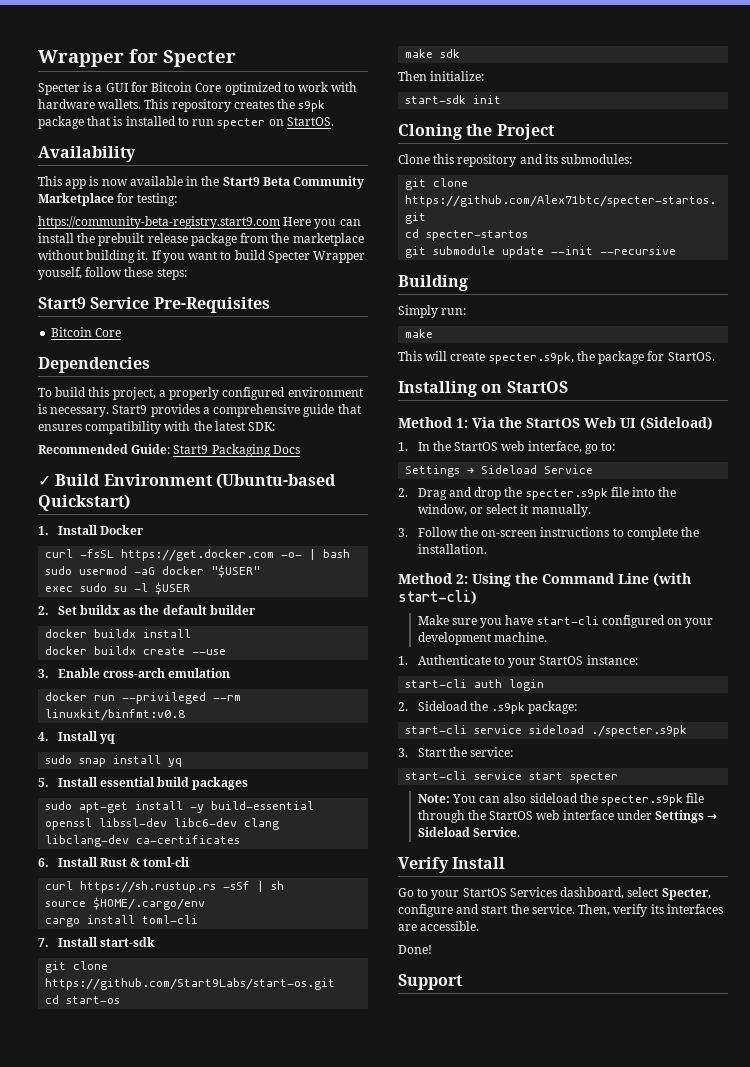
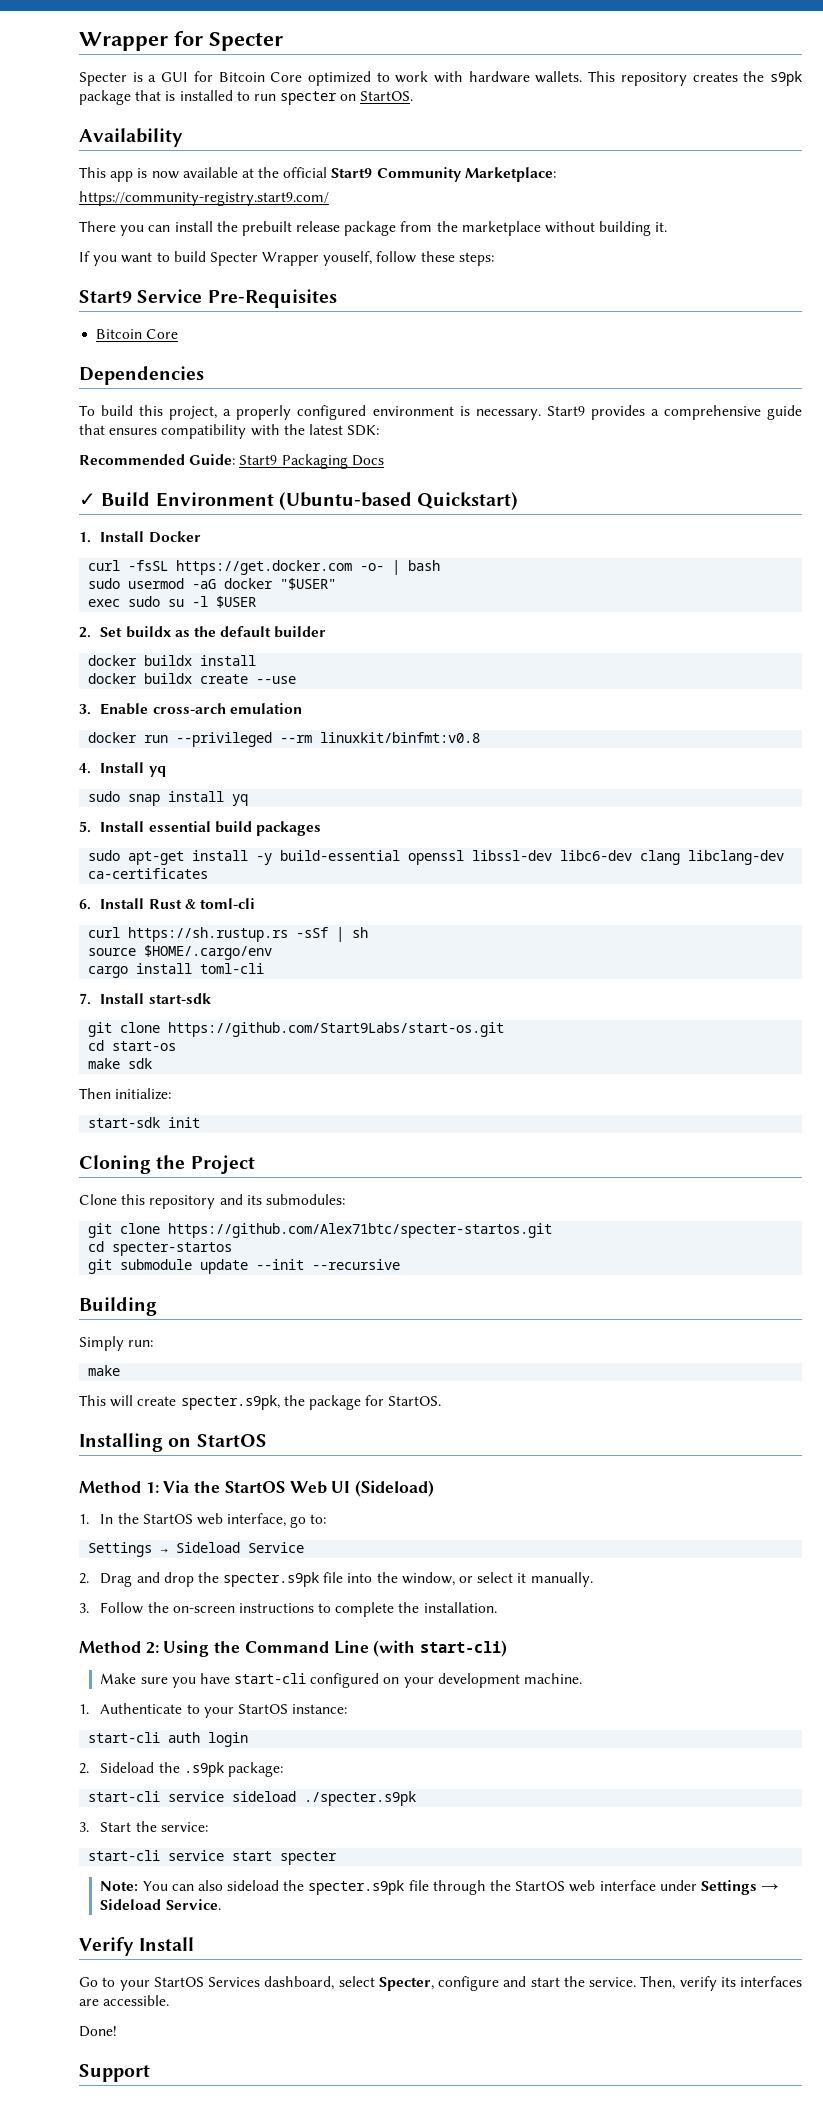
- This app is now available in the Start9 Beta Community Marketplace for testing:
- https://community-beta-registry.start9.com Here you can install the prebuilt release package from the marketplace without building it. If you want to build Specter Wrapper youself, follow these steps:
+ This app is now available at the official Start9 Community Marketplace:
+ https://community-registry.start9.com/
+ There you can install the prebuilt release package from the marketplace without building it.
+ If you want to build Specter Wrapper youself, follow these steps:

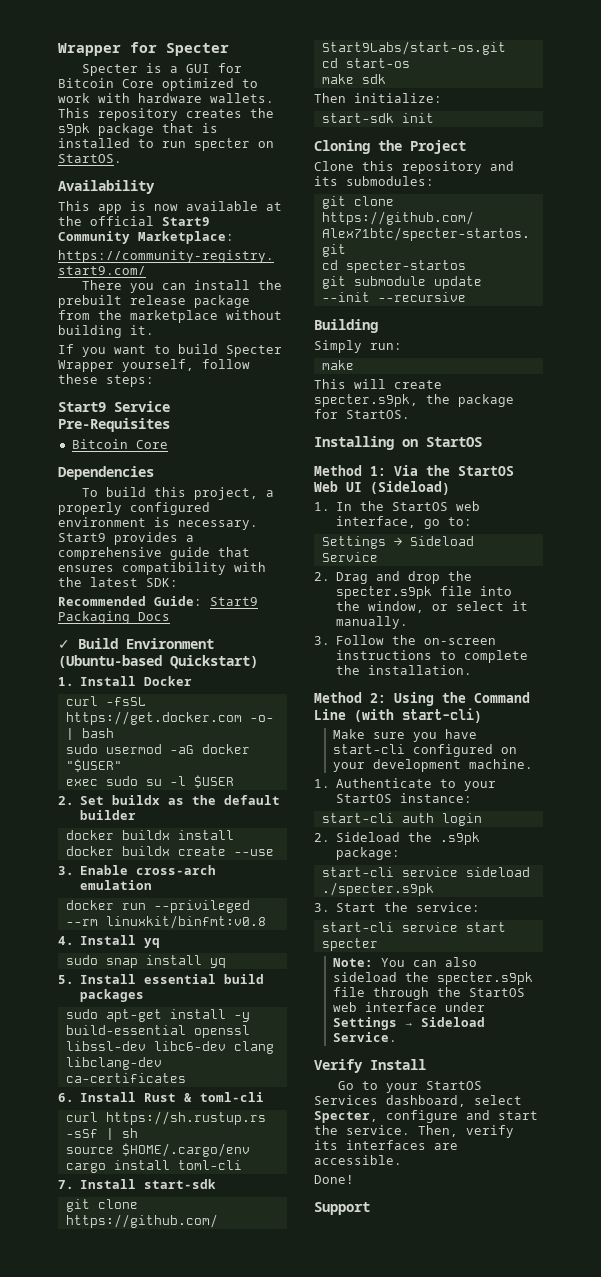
- If you want to build Specter Wrapper youself, follow these steps:
+ If you want to build Specter Wrapper yourself, follow these steps:

